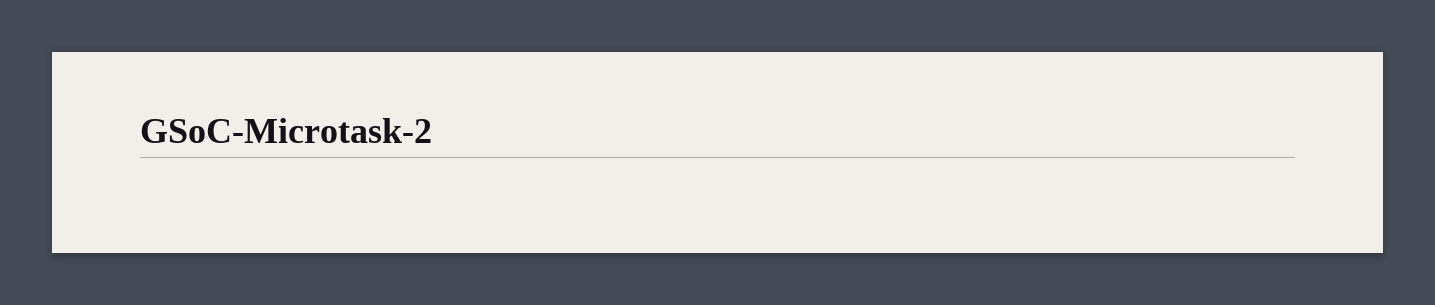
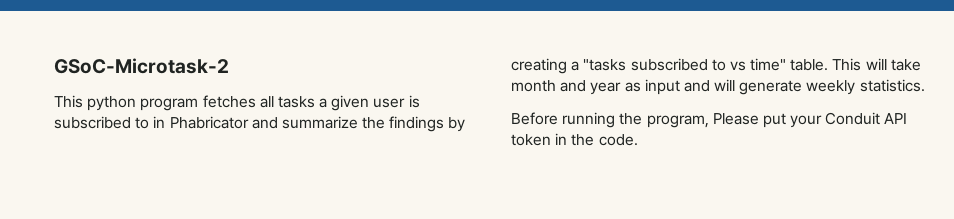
+ This python program fetches all tasks a given user is subscribed to in Phabricator and summarize the findings by creating a "tasks subscribed to vs time" table. This will take month and year as input and will generate weekly statistics.
+ Before running the program, Please put your Conduit API token in the code.

